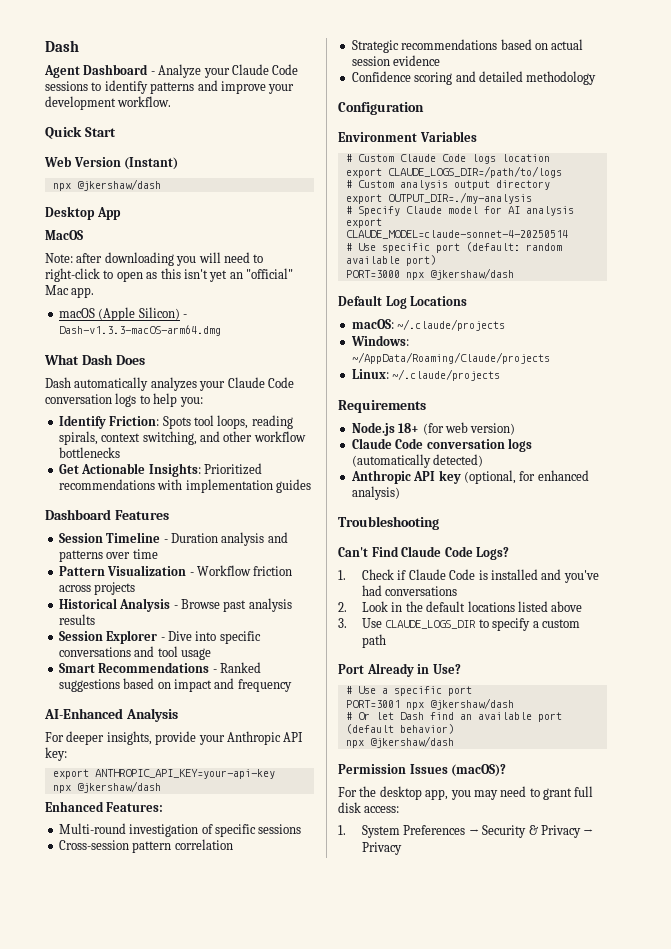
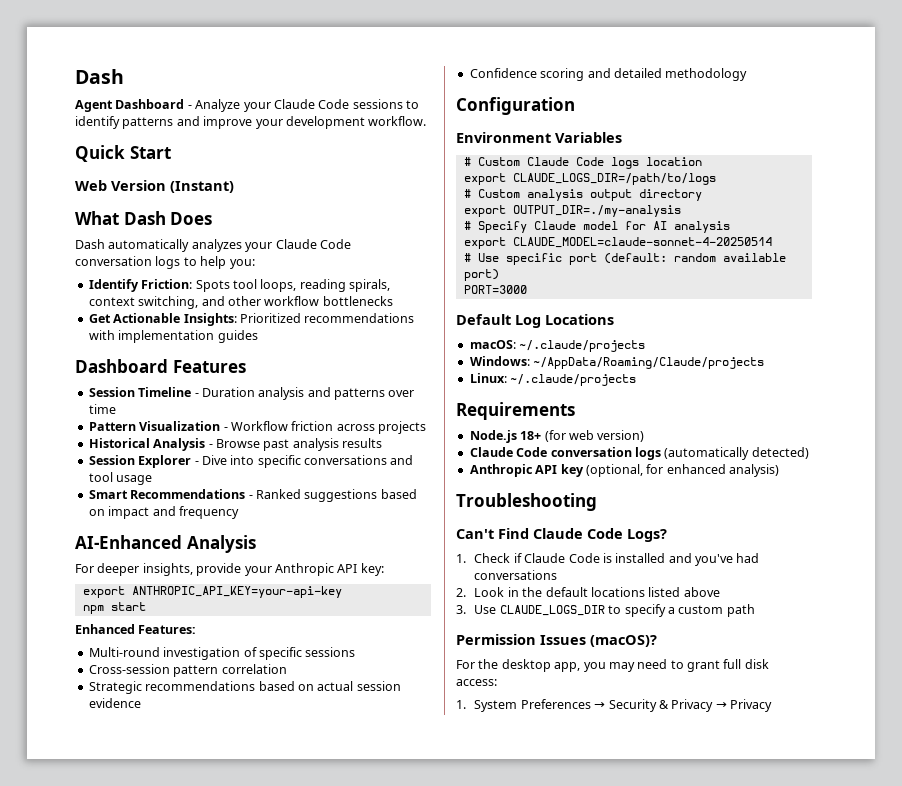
  Web Version (Instant)
- npx @jkershaw/dash
- Desktop App
- MacOS
- Note: after downloading you will need to right-click to open as this isn't yet an "official" Mac app.
- macOS (Apple Silicon) - Dash-v1.3.3-macOS-arm64.dmg
  export ANTHROPIC_API_KEY=your-api-key
- npx @jkershaw/dash
+ npm start
- PORT=3000 npx @jkershaw/dash
+ PORT=3000
- Port Already in Use?
- # Use a specific port
- PORT=3001 npx @jkershaw/dash
- # Or let Dash find an available port (default behavior)
- npx @jkershaw/dash

